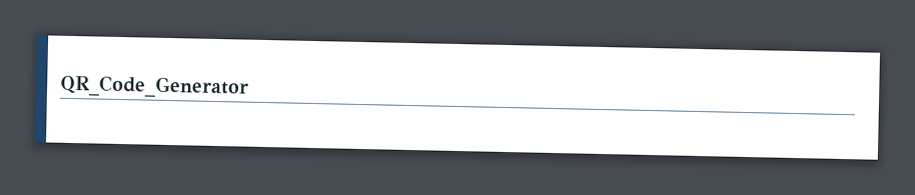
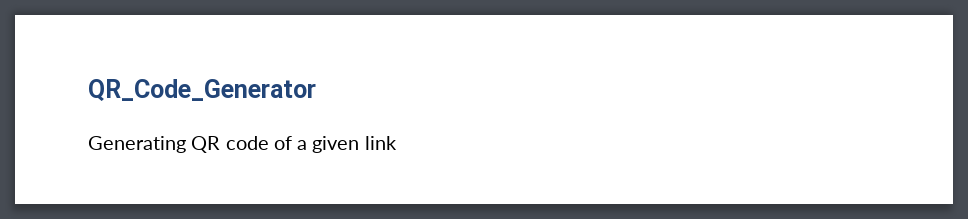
+ Generating QR code of a given link

